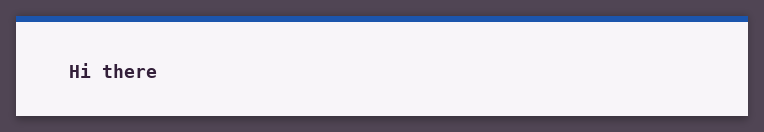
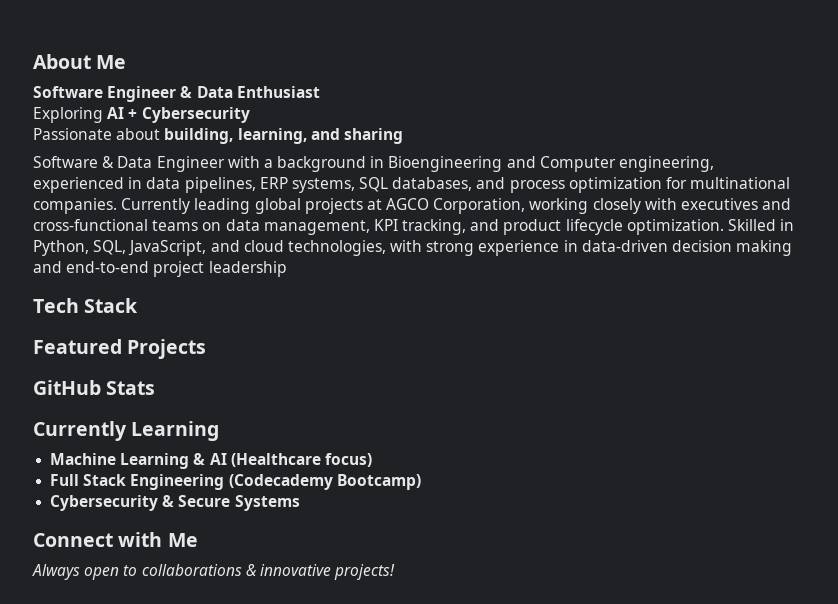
- Hi there
+ About Me
+ Software Engineer & Data Enthusiast
+ Exploring AI + Cybersecurity
+ Passionate about building, learning, and sharing
+ Software & Data Engineer with a background in Bioengineering and Computer engineering, experienced in data pipelines, ERP systems, SQL databases, and process optimization for multinational companies. Currently leading global projects at AGCO Corporation, working closely with executives and cross-functional teams on data management, KPI tracking, and product lifecycle optimization. Skilled in Python, SQL, JavaScript, and cloud technologies, with strong experience in data-driven decision making and end-to-end project leadership
+ Tech Stack
+ Featured Projects
+ GitHub Stats
+ Currently Learning
+ Machine Learning & AI (Healthcare focus)
+ Full Stack Engineering (Codecademy Bootcamp)
+ Cybersecurity & Secure Systems
+ Connect with Me
+ Always open to collaborations & innovative projects!

